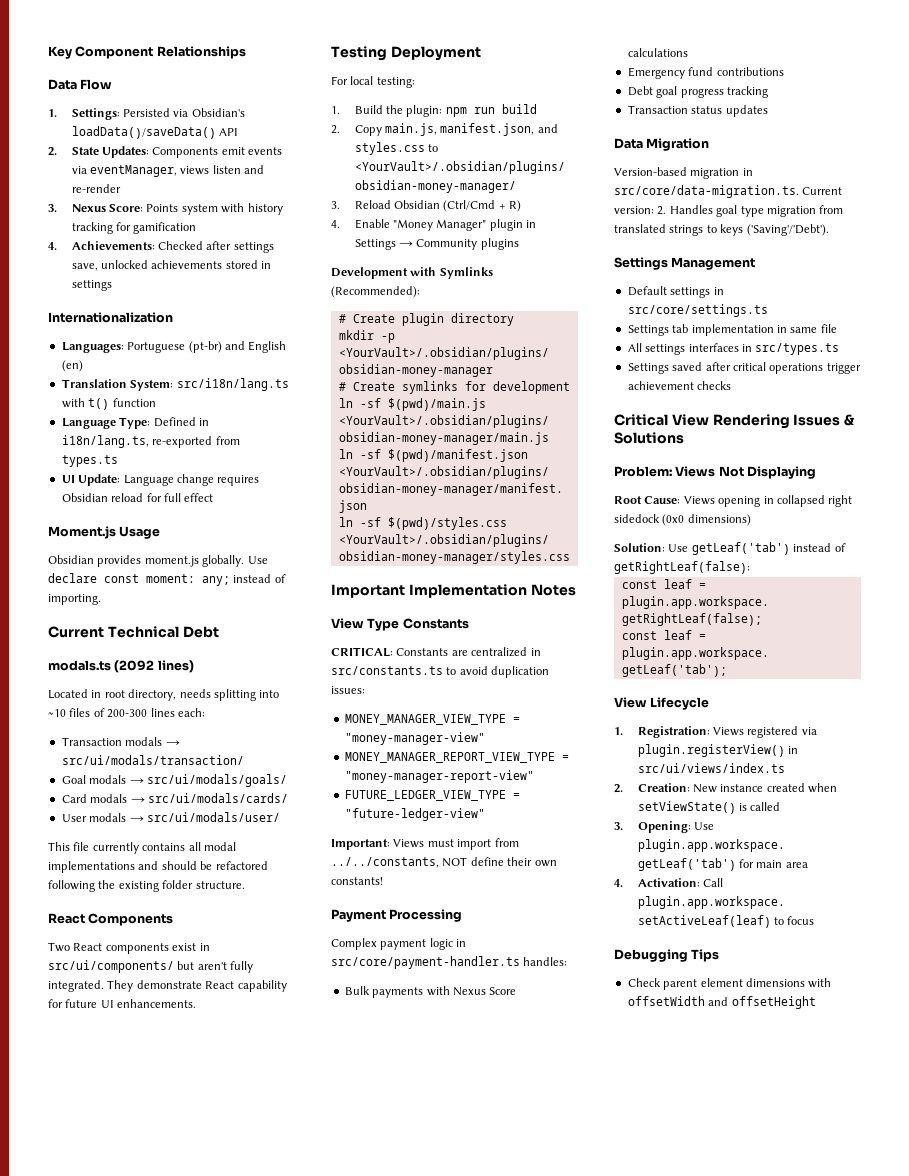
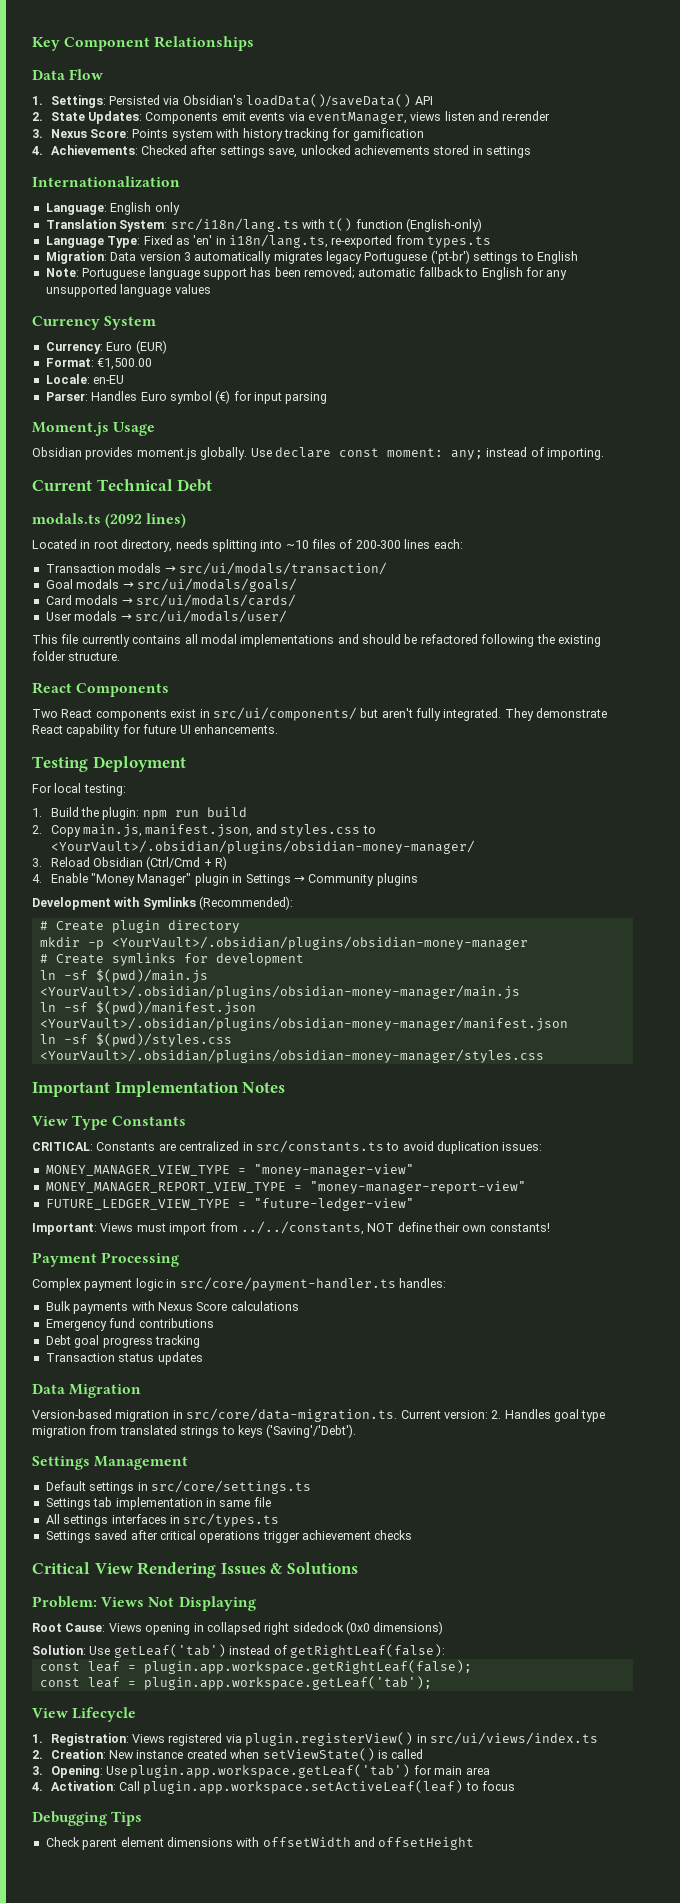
- Languages: Portuguese (pt-br) and English (en)
+ Language: English only
- Translation System: src/i18n/lang.ts with t() function
+ Translation System: src/i18n/lang.ts with t() function (English-only)
- Language Type: Defined in i18n/lang.ts, re-exported from types.ts
+ Language Type: Fixed as 'en' in i18n/lang.ts, re-exported from types.ts
- UI Update: Language change requires Obsidian reload for full effect
+ Migration: Data version 3 automatically migrates legacy Portuguese ('pt-br') settings to English
+ Note: Portuguese language support has been removed; automatic fallback to English for any unsupported language values
+ Currency System
+ Currency: Euro (EUR)
+ Format: €1,500.00
+ Locale: en-EU
+ Parser: Handles Euro symbol (€) for input parsing

